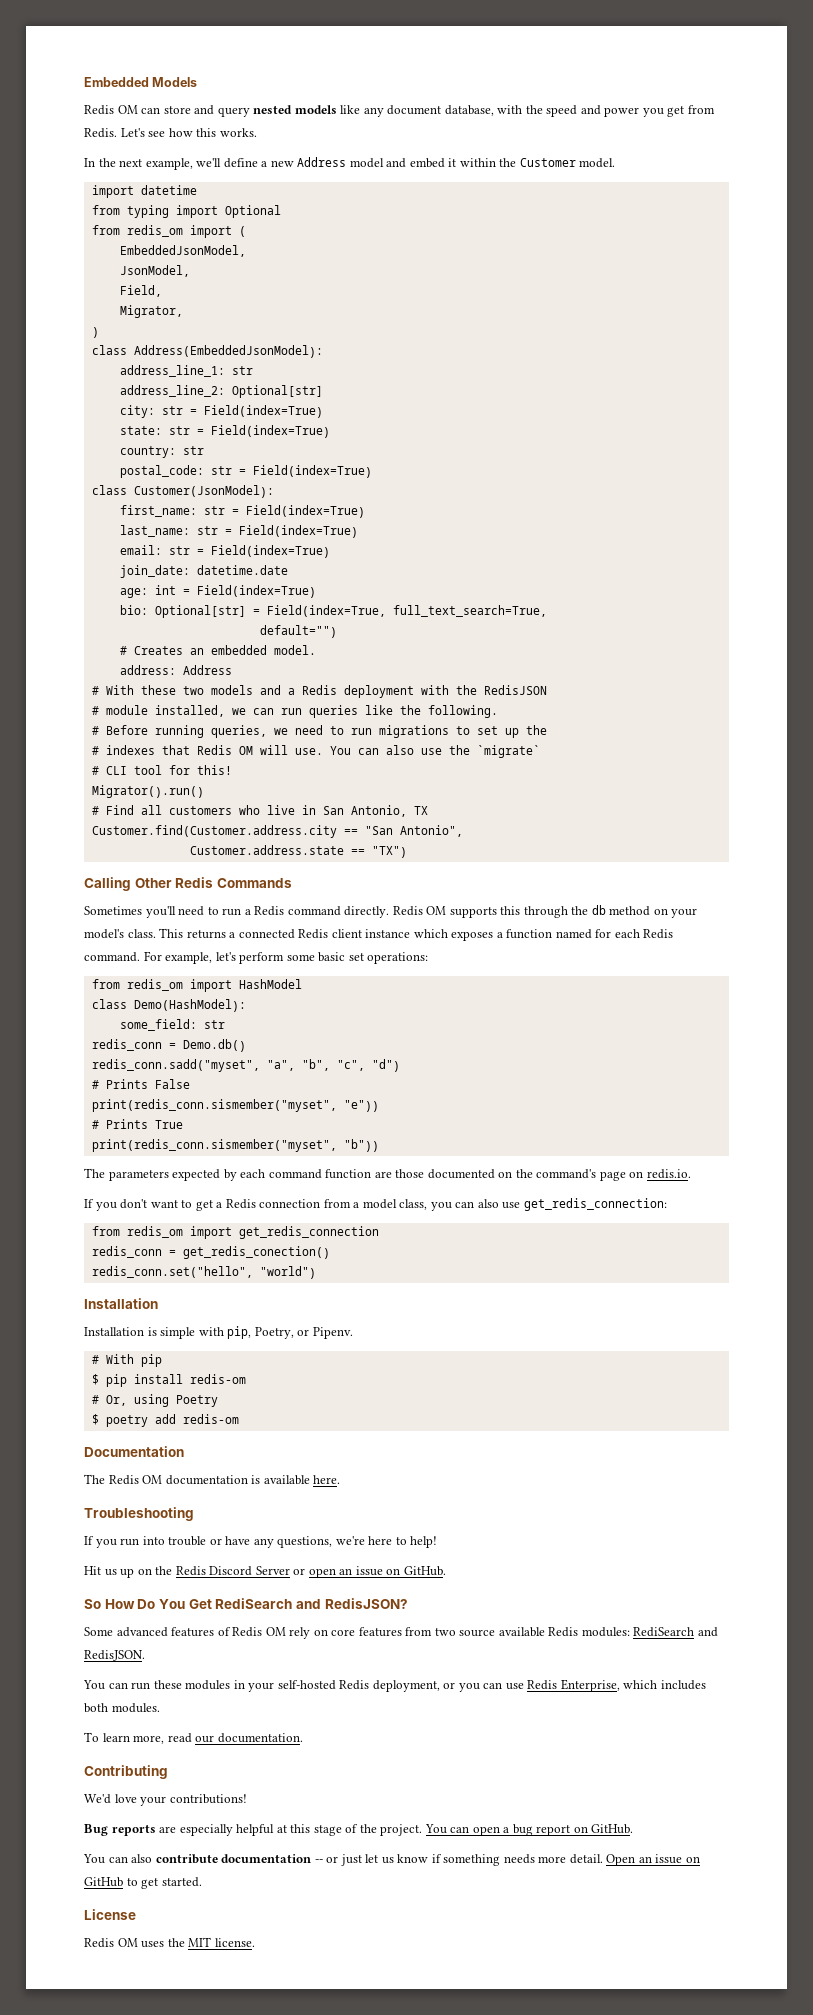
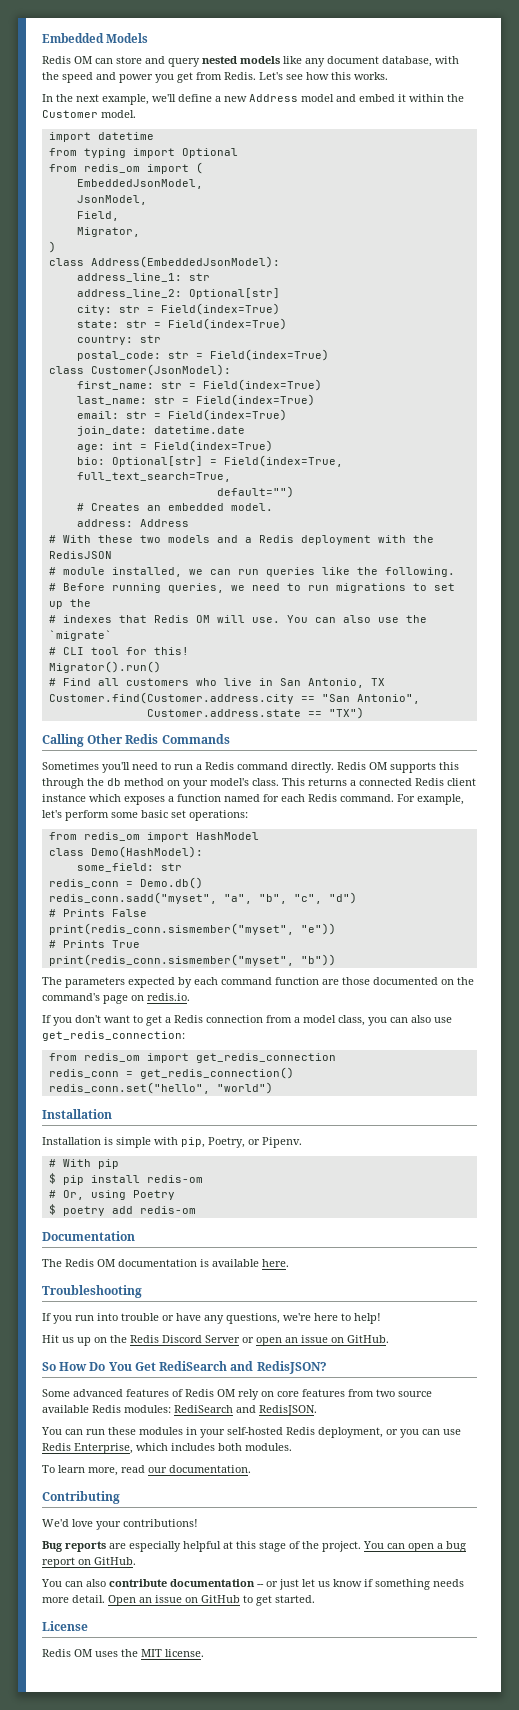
- redis_conn = get_redis_conection()
+ redis_conn = get_redis_connection()

